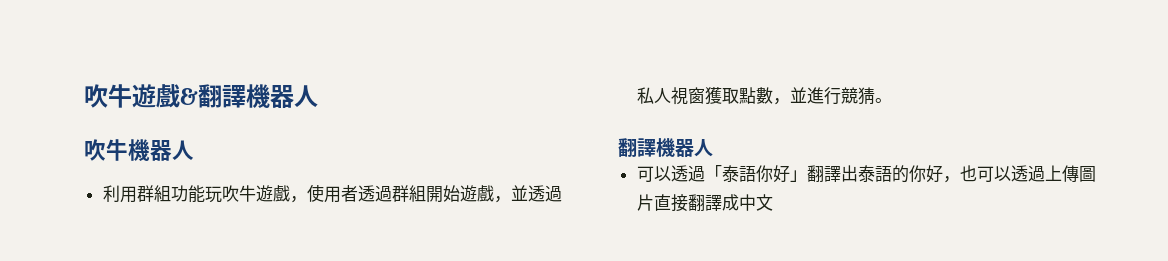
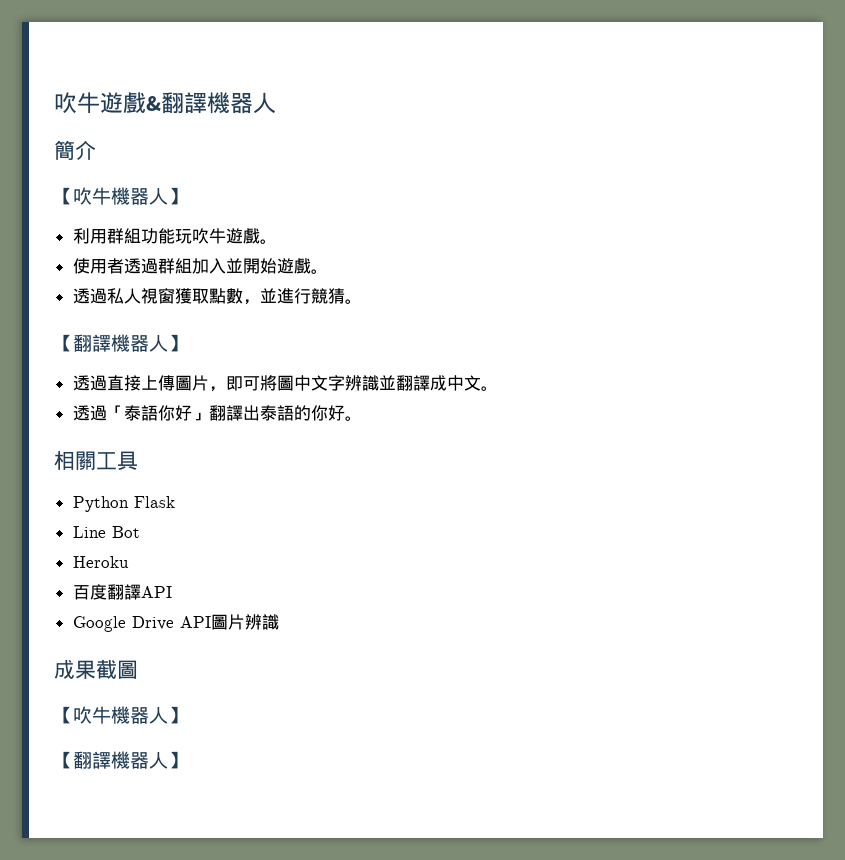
- 吹牛機器人
+ 簡介
+ 【吹牛機器人】
- 利用群組功能玩吹牛遊戲，使用者透過群組開始遊戲，並透過私人視窗獲取點數，並進行競猜。
- 翻譯機器人
- 可以透過「泰語你好」翻譯出泰語的你好，也可以透過上傳圖片直接翻譯成中文
+ 利用群組功能玩吹牛遊戲。
+ 使用者透過群組加入並開始遊戲。
+ 透過私人視窗獲取點數，並進行競猜。
+ 【翻譯機器人】
+ 透過直接上傳圖片，即可將圖中文字辨識並翻譯成中文。
+ 透過「泰語你好」翻譯出泰語的你好。
+ 相關工具
+ Python Flask
+ Line Bot
+ Heroku
+ 百度翻譯API
+ Google Drive API圖片辨識
+ 成果截圖
+ 【吹牛機器人】
+ 【翻譯機器人】

